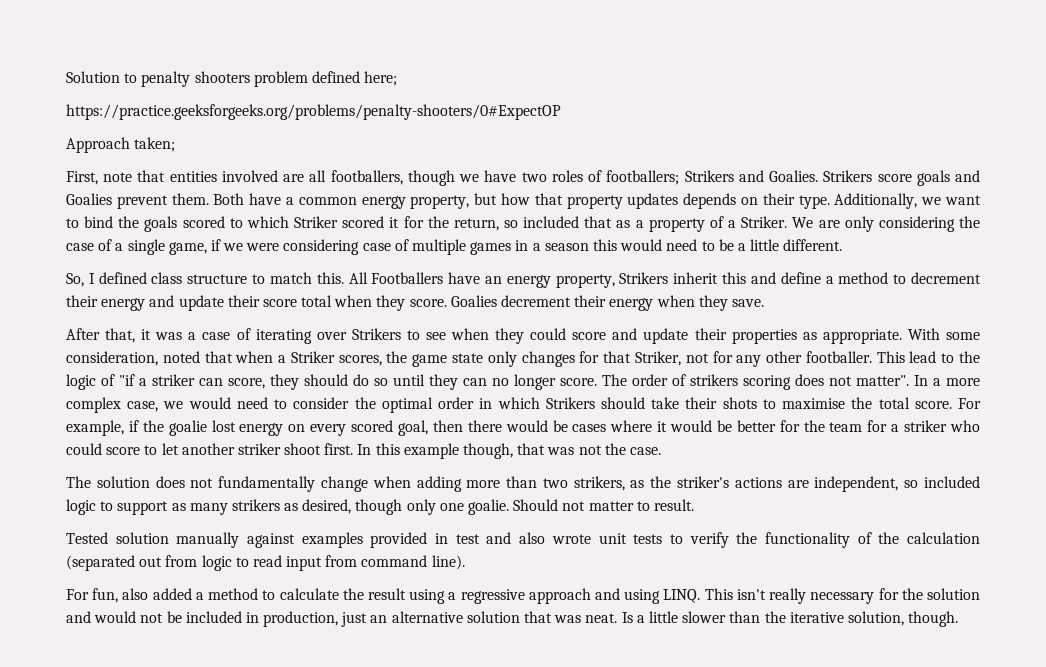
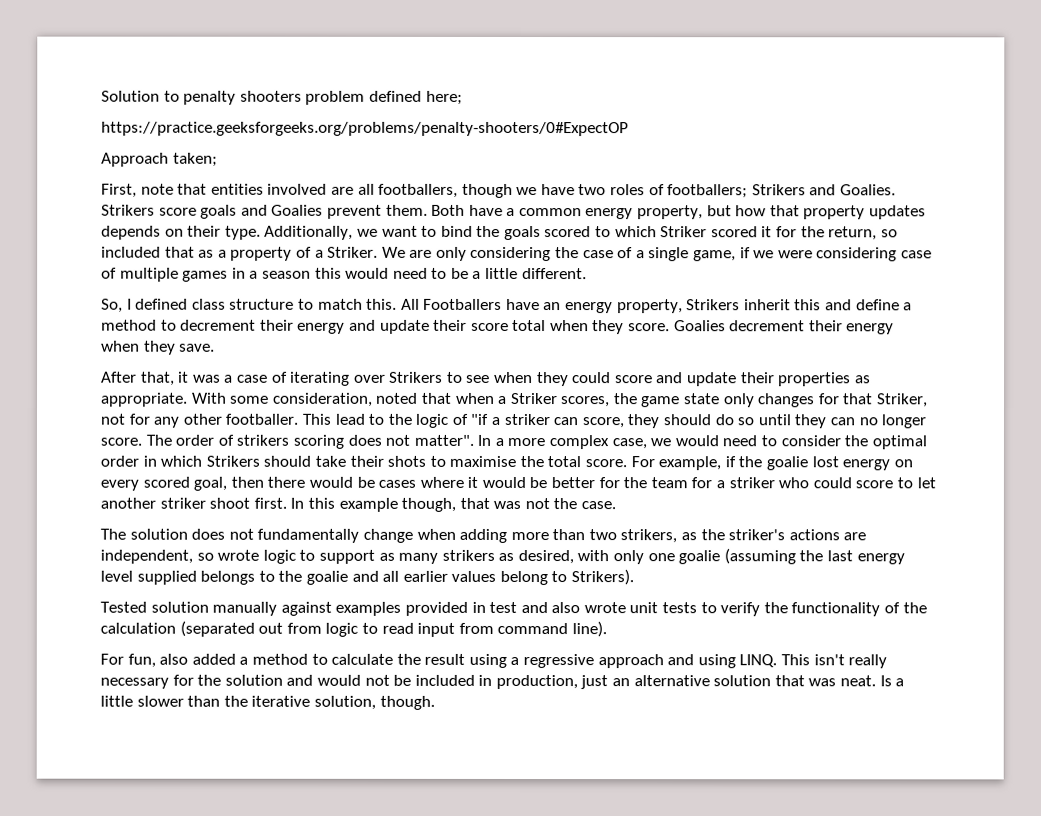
- The solution does not fundamentally change when adding more than two strikers, as the striker's actions are independent, so included logic to support as many strikers as desired, though only one goalie. Should not matter to result.
+ The solution does not fundamentally change when adding more than two strikers, as the striker's actions are independent, so wrote logic to support as many strikers as desired, with only one goalie (assuming the last energy level supplied belongs to the goalie and all earlier values belong to Strikers).

